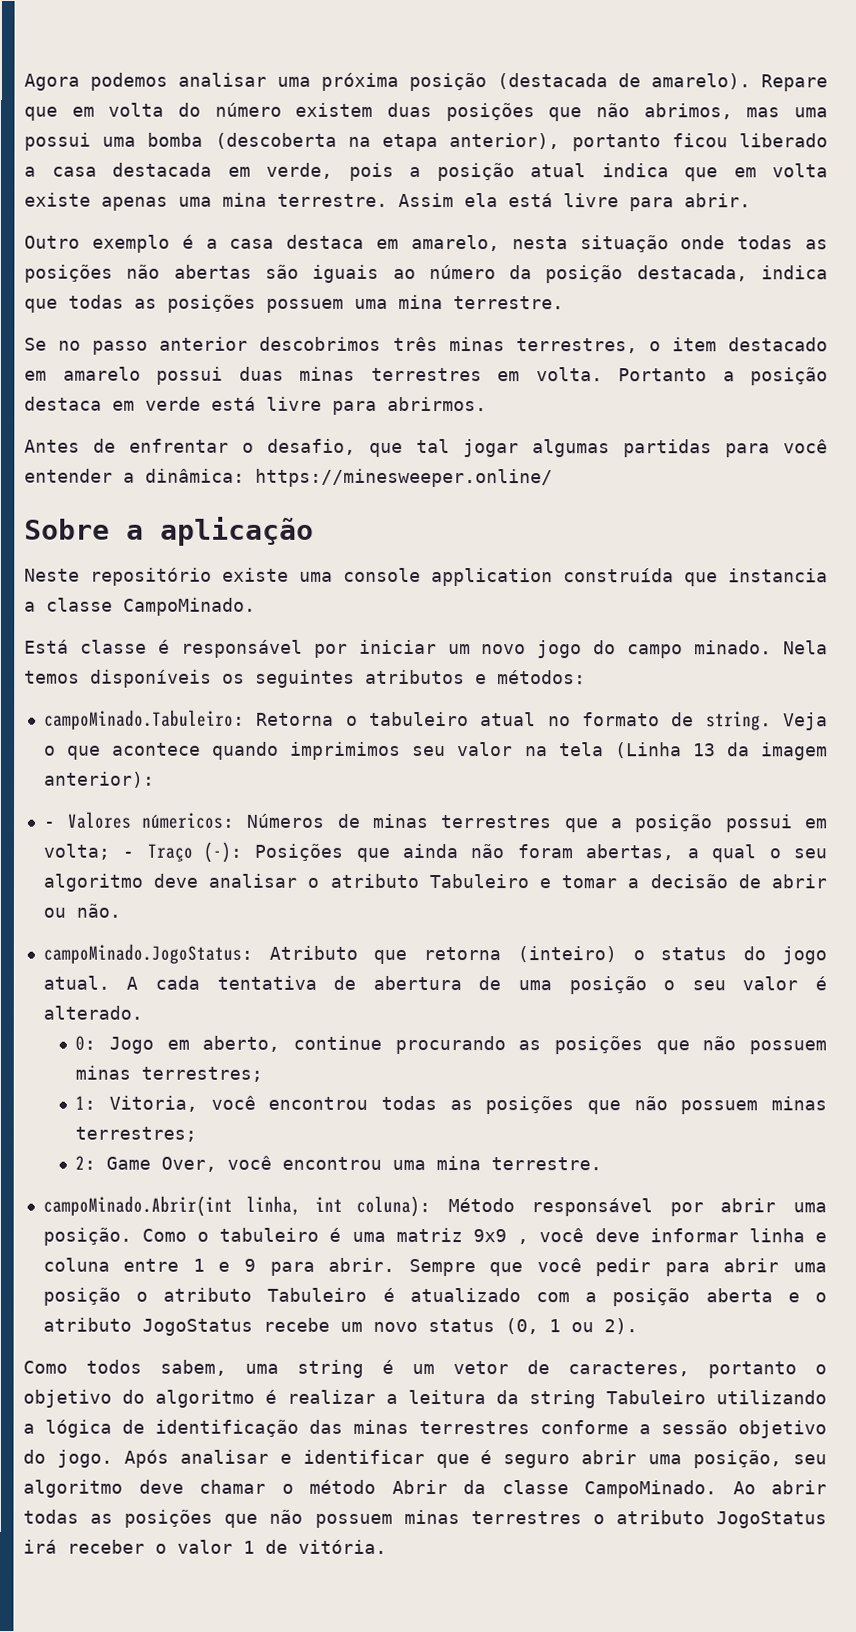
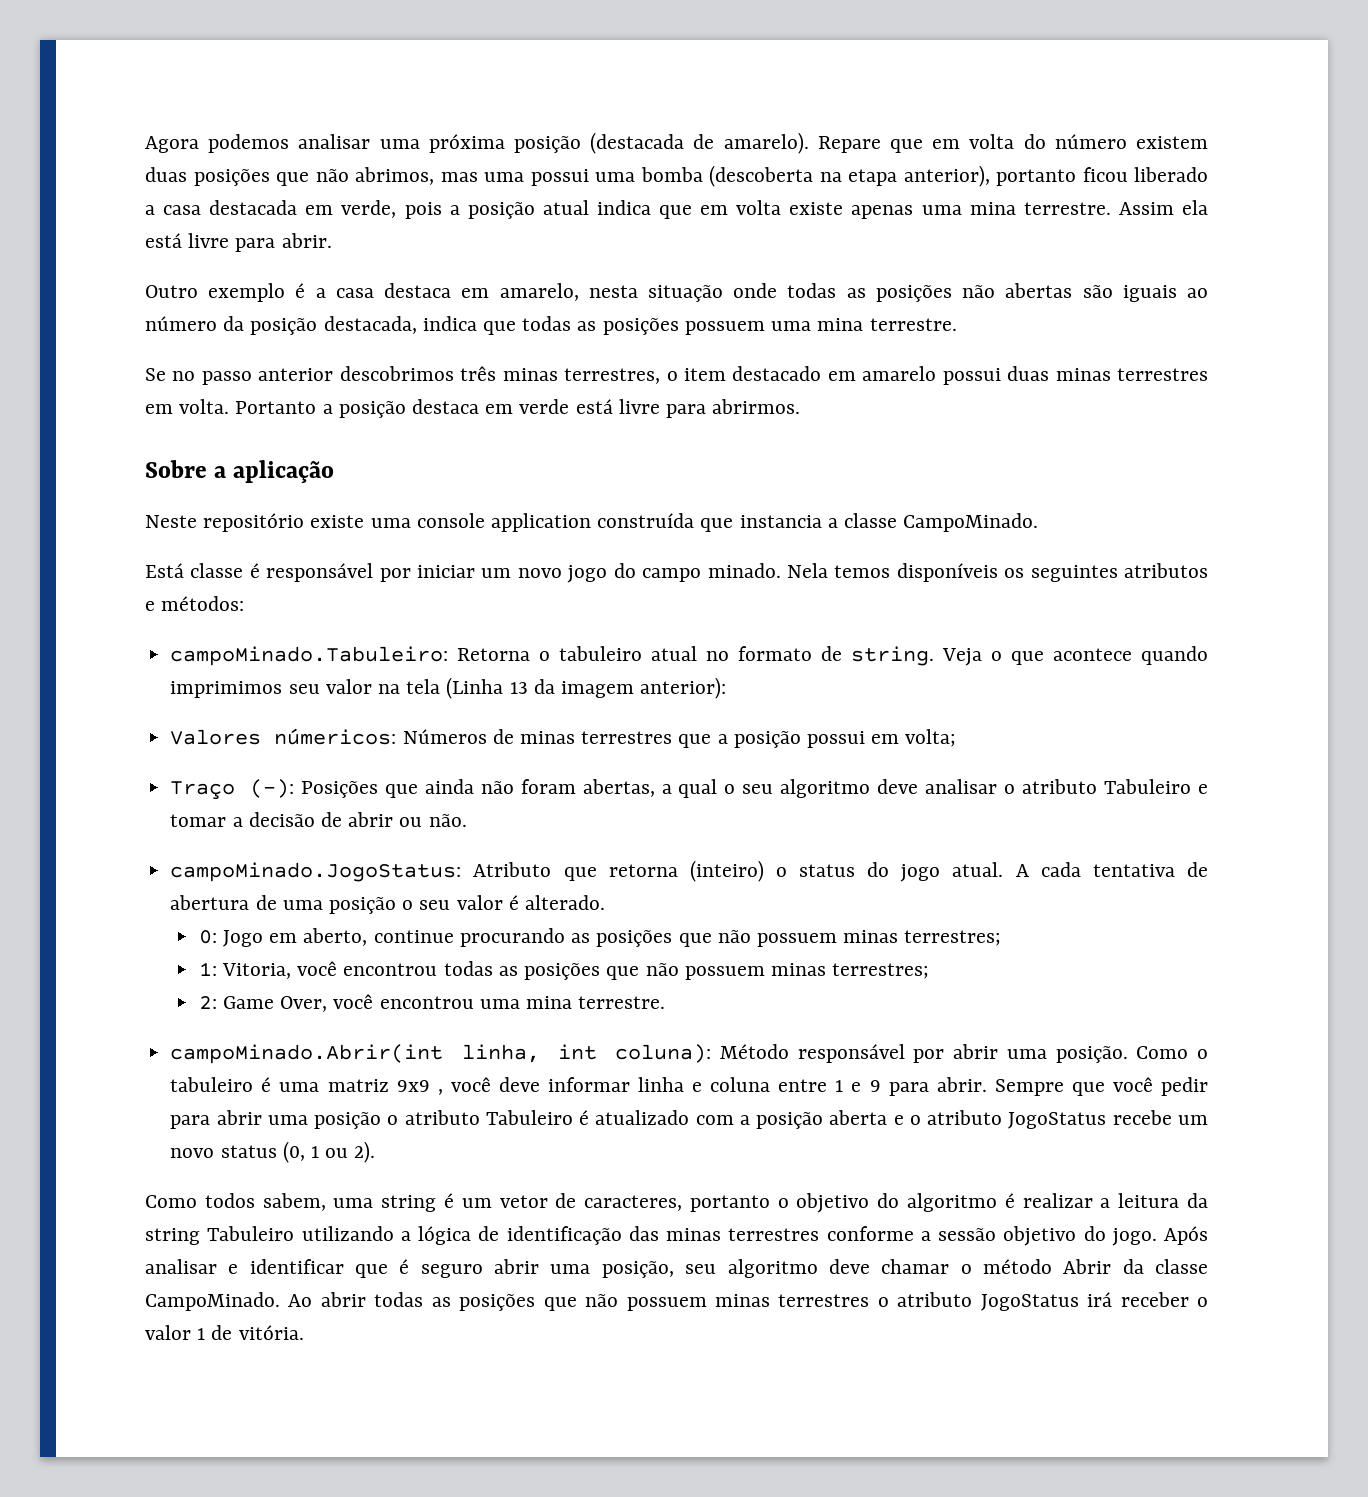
- Antes de enfrentar o desafio, que tal jogar algumas partidas para você entender a dinâmica: https://minesweeper.online/
- - Valores númericos: Números de minas terrestres que a posição possui em volta; - Traço (-): Posições que ainda não foram abertas, a qual o seu algoritmo deve analisar o atributo Tabuleiro e tomar a decisão de abrir ou não.
+ Valores númericos: Números de minas terrestres que a posição possui em volta;
+ Traço (-): Posições que ainda não foram abertas, a qual o seu algoritmo deve analisar o atributo Tabuleiro e tomar a decisão de abrir ou não.

